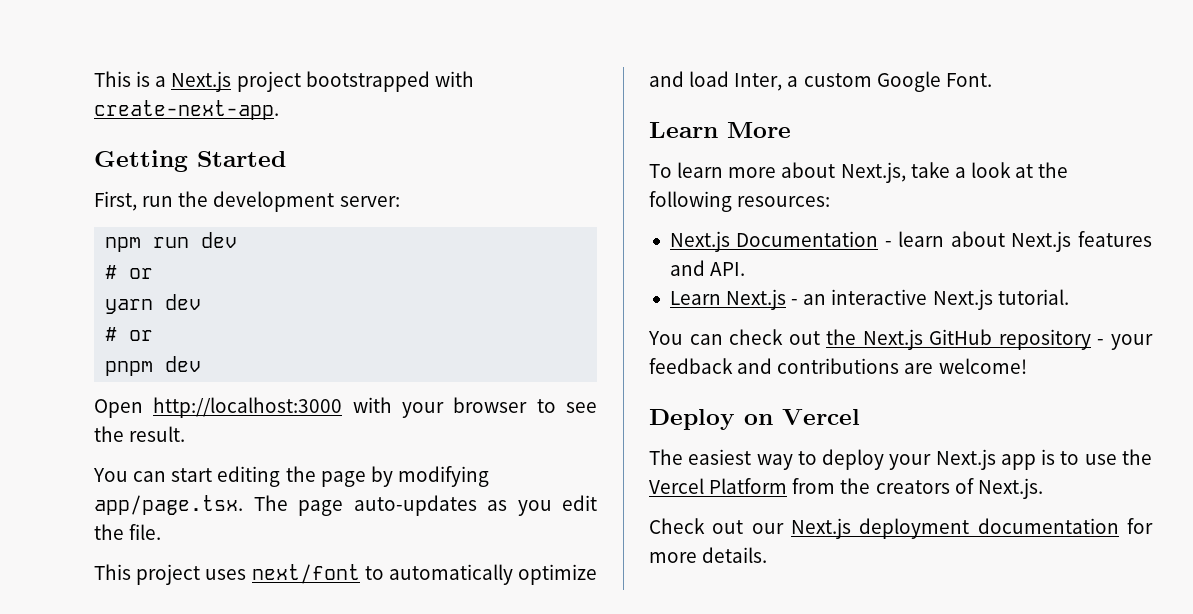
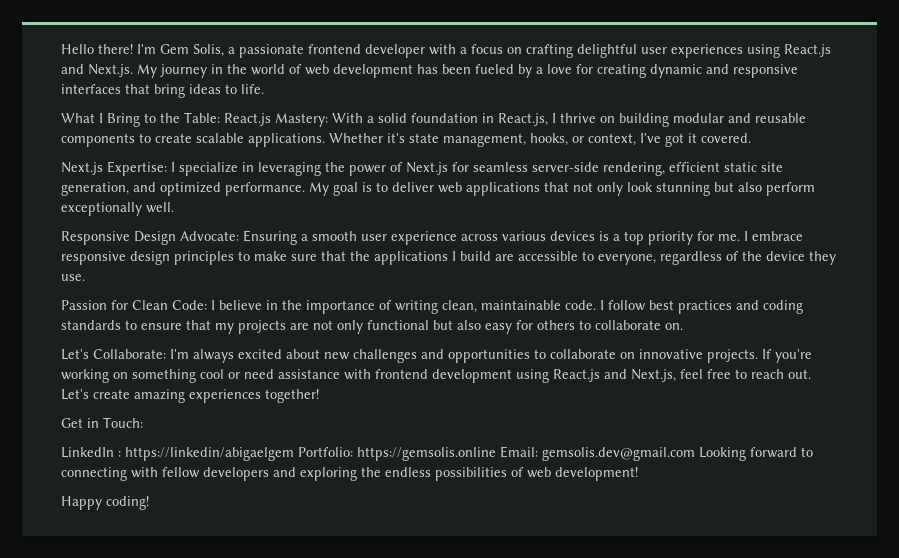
- This is a Next.js project bootstrapped with create-next-app.
- Getting Started
- First, run the development server:
- npm run dev
- # or
- yarn dev
- # or
- pnpm dev
- Open http://localhost:3000 with your browser to see the result.
- You can start editing the page by modifying app/page.tsx. The page auto-updates as you edit the file.
- This project uses next/font to automatically optimize and load Inter, a custom Google Font.
- Learn More
- To learn more about Next.js, take a look at the following resources:
- Next.js Documentation - learn about Next.js features and API.
- Learn Next.js - an interactive Next.js tutorial.
- You can check out the Next.js GitHub repository - your feedback and contributions are welcome!
- Deploy on Vercel
- The easiest way to deploy your Next.js app is to use the Vercel Platform from the creators of Next.js.
- Check out our Next.js deployment documentation for more details.
+ Hello there! I'm Gem Solis, a passionate frontend developer with a focus on crafting delightful user experiences using React.js and Next.js. My journey in the world of web development has been fueled by a love for creating dynamic and responsive interfaces that bring ideas to life.
+ What I Bring to the Table: React.js Mastery: With a solid foundation in React.js, I thrive on building modular and reusable components to create scalable applications. Whether it's state management, hooks, or context, I've got it covered.
+ Next.js Expertise: I specialize in leveraging the power of Next.js for seamless server-side rendering, efficient static site generation, and optimized performance. My goal is to deliver web applications that not only look stunning but also perform exceptionally well.
+ Responsive Design Advocate: Ensuring a smooth user experience across various devices is a top priority for me. I embrace responsive design principles to make sure that the applications I build are accessible to everyone, regardless of the device they use.
+ Passion for Clean Code: I believe in the importance of writing clean, maintainable code. I follow best practices and coding standards to ensure that my projects are not only functional but also easy for others to collaborate on.
+ Let's Collaborate: I'm always excited about new challenges and opportunities to collaborate on innovative projects. If you're working on something cool or need assistance with frontend development using React.js and Next.js, feel free to reach out. Let's create amazing experiences together!
+ Get in Touch:
+ LinkedIn : https://linkedin/abigaelgem Portfolio: https://gemsolis.online Email: gemsolis.dev@gmail.com Looking forward to connecting with fellow developers and exploring the endless possibilities of web development!
+ Happy coding!

